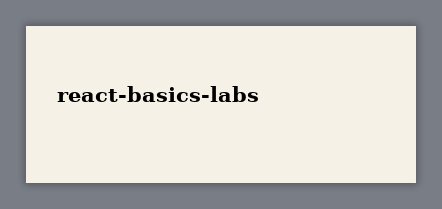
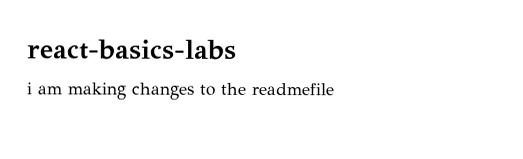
+ i am making changes to the readmefile

